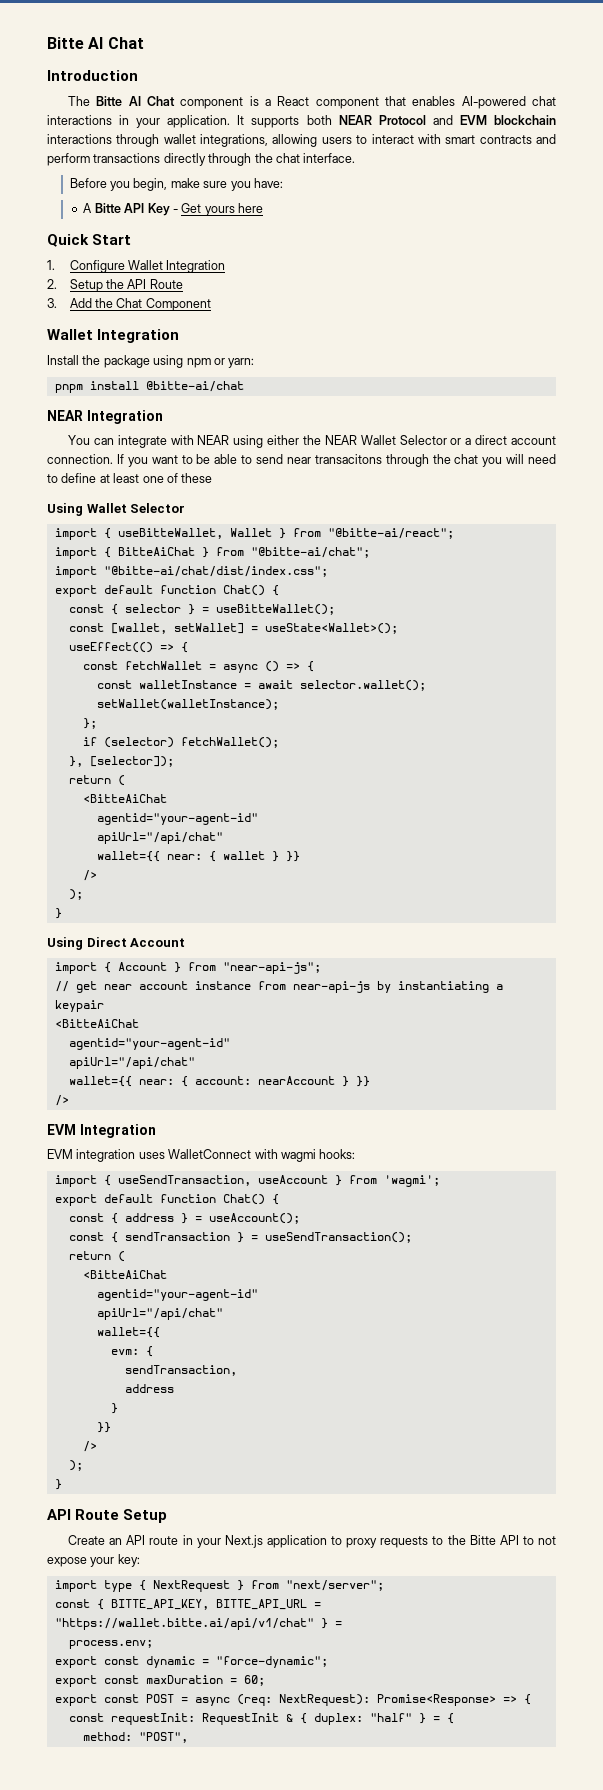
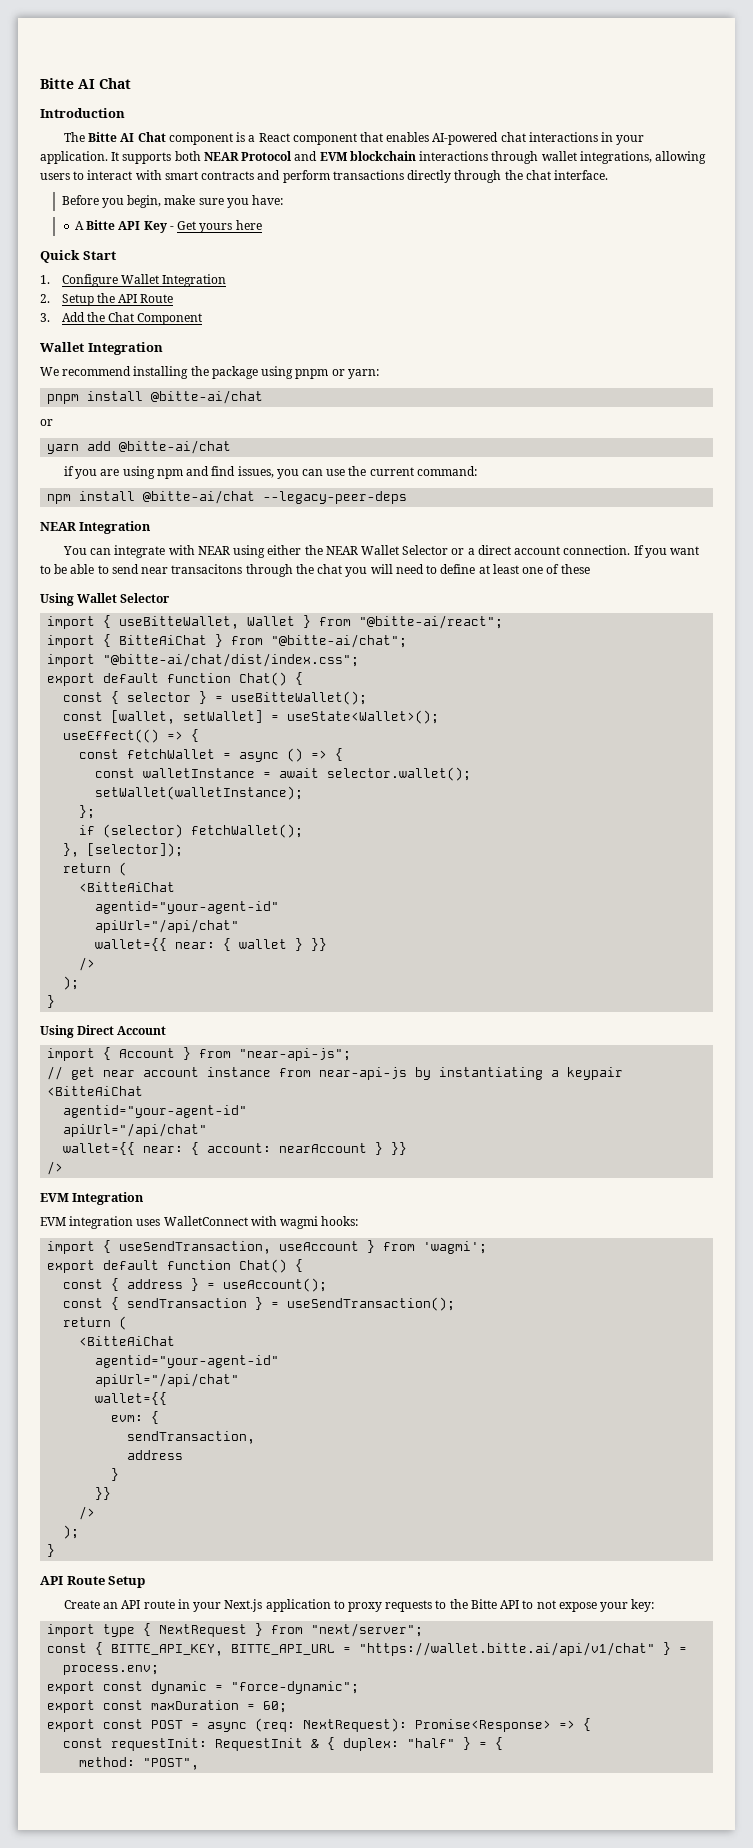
- Install the package using npm or yarn:
+ We recommend installing the package using pnpm or yarn:
  pnpm install @bitte-ai/chat
+ or
+ yarn add @bitte-ai/chat
+ if you are using npm and find issues, you can use the current command:
+ npm install @bitte-ai/chat --legacy-peer-deps

